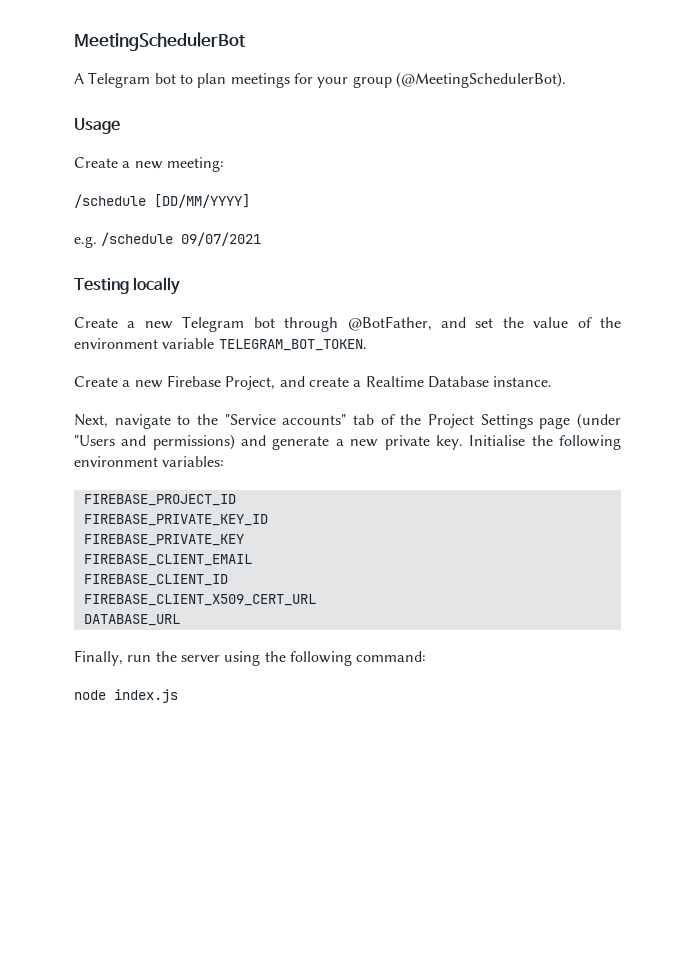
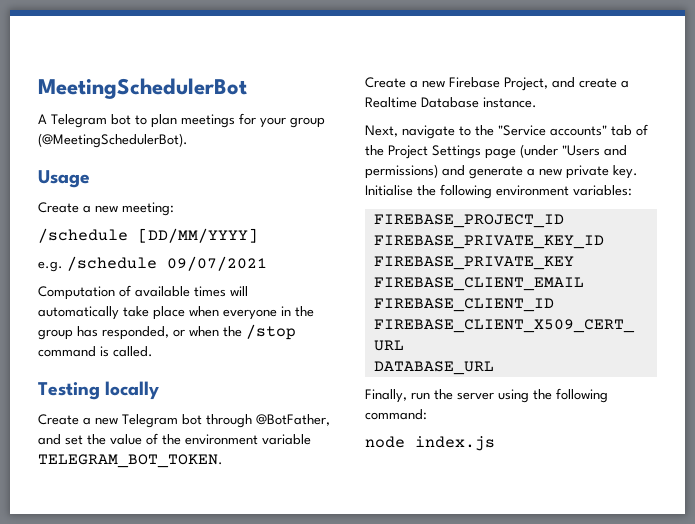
+ Computation of available times will automatically take place when everyone in the group has responded, or when the /stop command is called.

